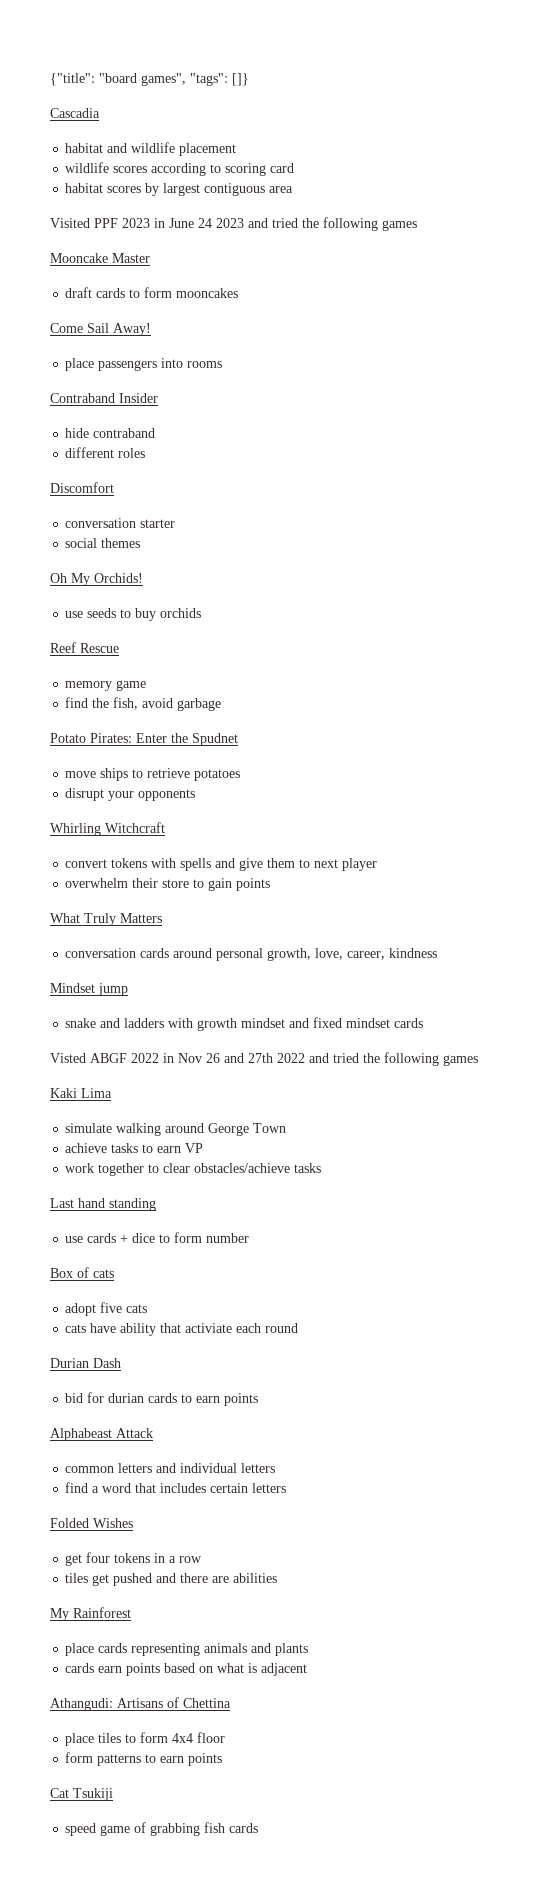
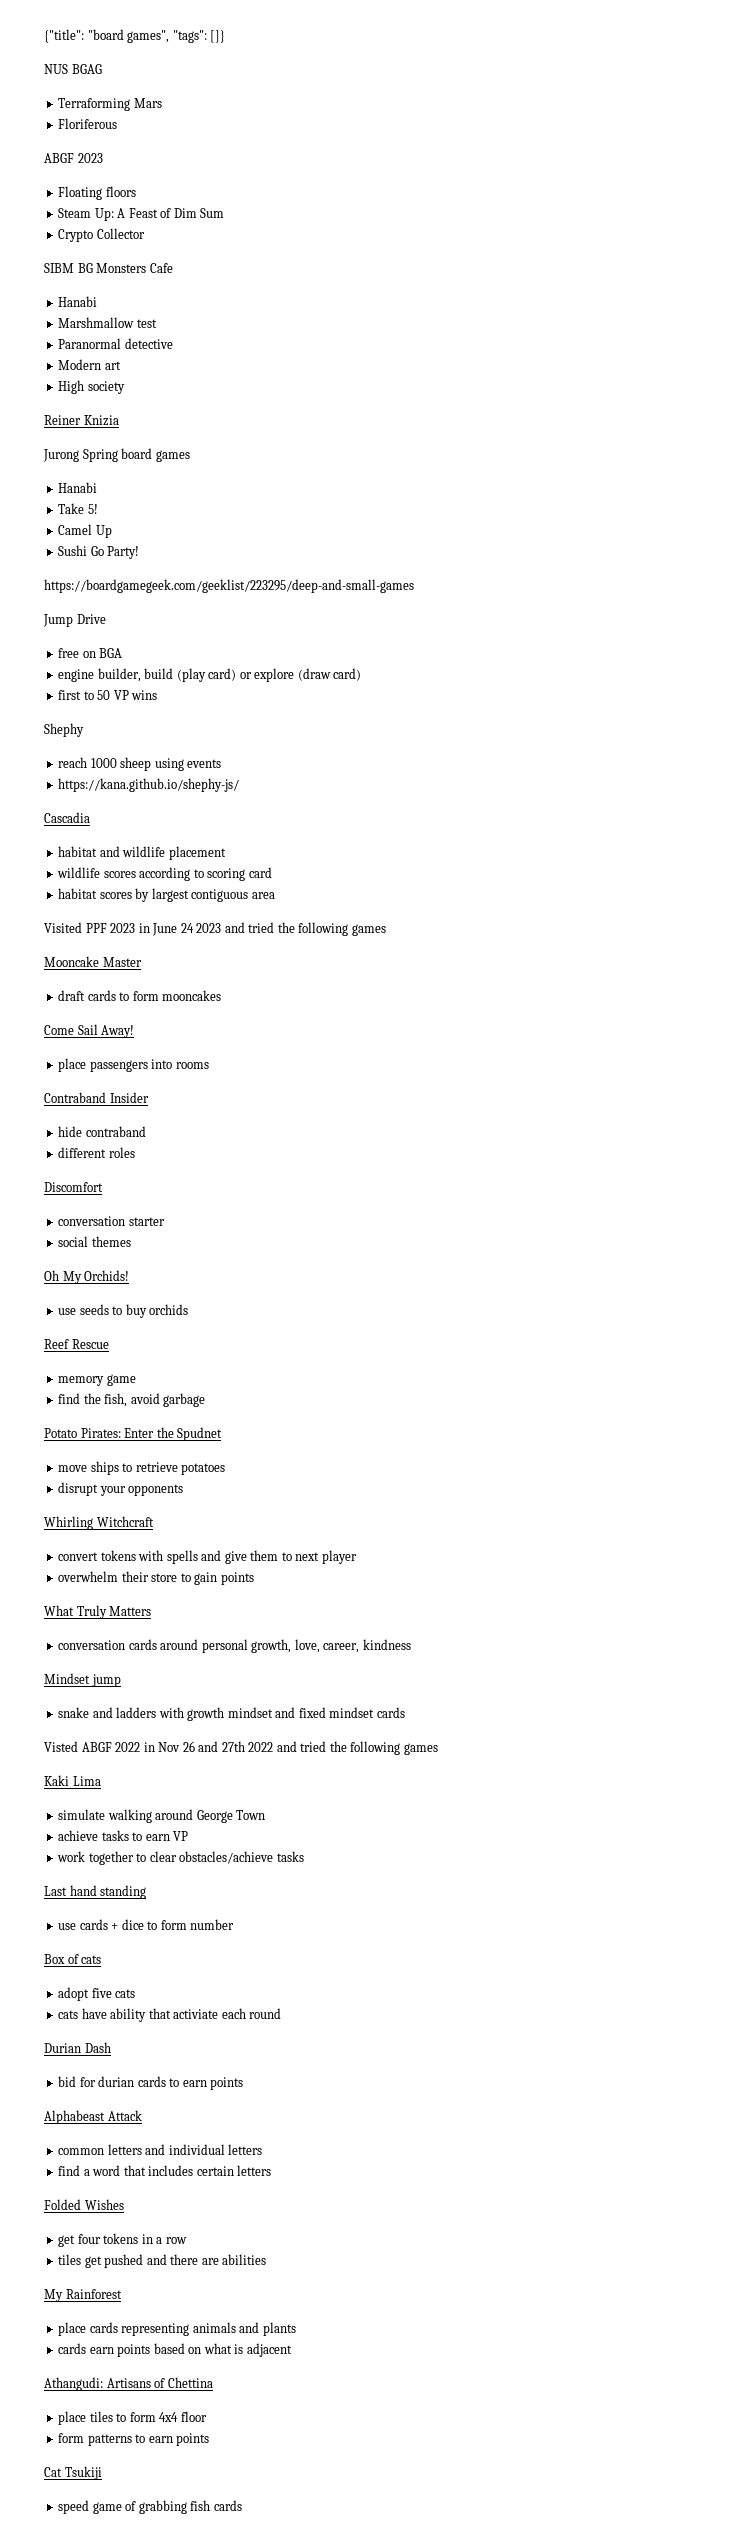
+ NUS BGAG
+ Terraforming Mars
+ Floriferous
+ ABGF 2023
+ Floating floors
+ Steam Up: A Feast of Dim Sum
+ Crypto Collector
+ SIBM BG Monsters Cafe
+ Hanabi
+ Marshmallow test
+ Paranormal detective
+ Modern art
+ High society
+ Reiner Knizia
+ Jurong Spring board games
+ Hanabi
+ Take 5!
+ Camel Up
+ Sushi Go Party!
+ https://boardgamegeek.com/geeklist/223295/deep-and-small-games
+ Jump Drive
+ free on BGA
+ engine builder, build (play card) or explore (draw card)
+ first to 50 VP wins
+ Shephy
+ reach 1000 sheep using events
+ https://kana.github.io/shephy-js/

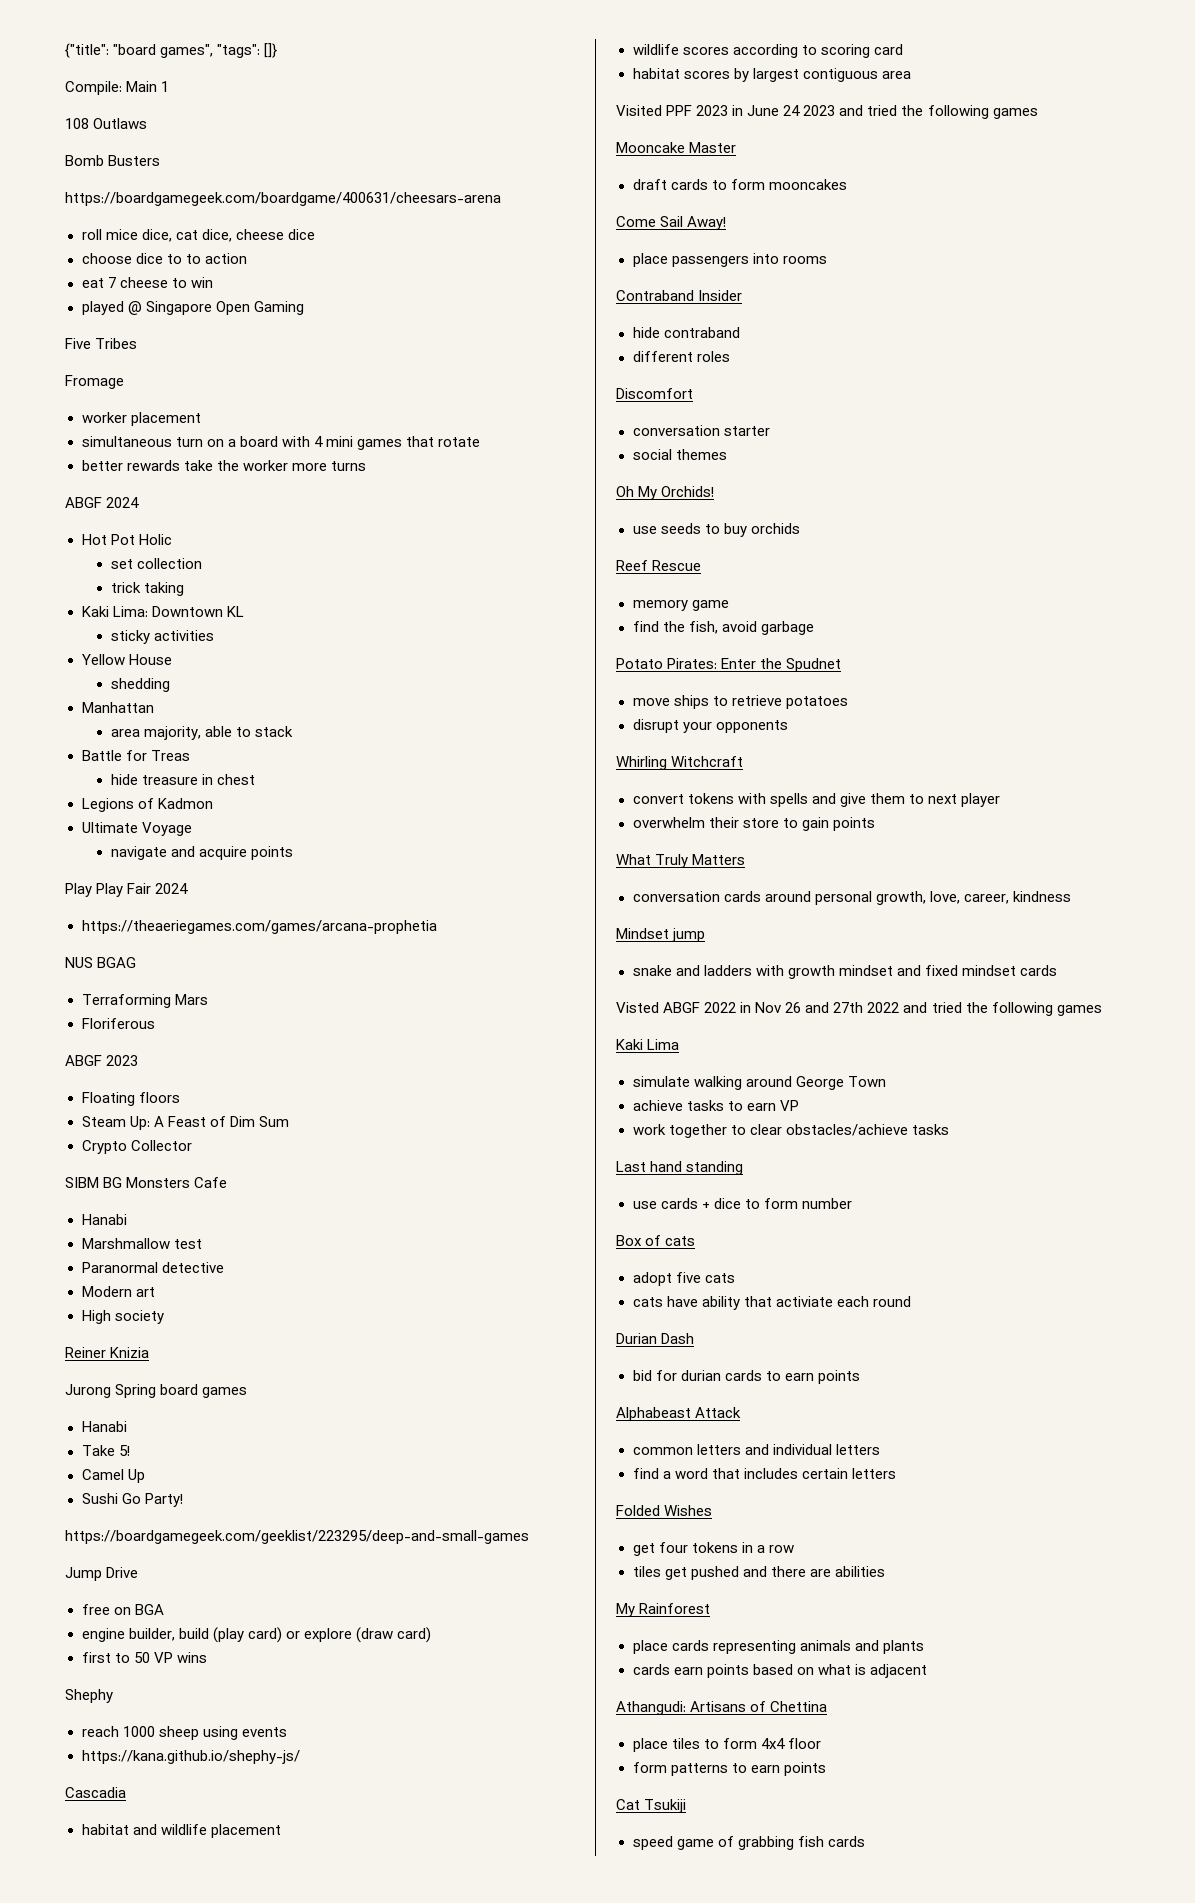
+ Compile: Main 1
+ 108 Outlaws
+ Bomb Busters
+ https://boardgamegeek.com/boardgame/400631/cheesars-arena
+ roll mice dice, cat dice, cheese dice
+ choose dice to to action
+ eat 7 cheese to win
+ played @ Singapore Open Gaming
+ Five Tribes
+ Fromage
+ worker placement
+ simultaneous turn on a board with 4 mini games that rotate
+ better rewards take the worker more turns
+ ABGF 2024
+ Hot Pot Holic
+ set collection
+ trick taking
+ Kaki Lima: Downtown KL
+ sticky activities
+ Yellow House
+ shedding
+ Manhattan
+ area majority, able to stack
+ Battle for Treas
+ hide treasure in chest
+ Legions of Kadmon
+ Ultimate Voyage
+ navigate and acquire points
+ Play Play Fair 2024
+ https://theaeriegames.com/games/arcana-prophetia

